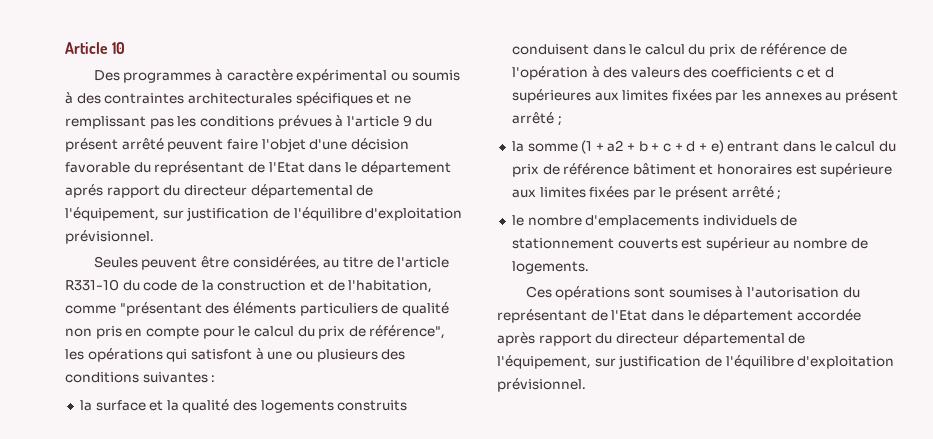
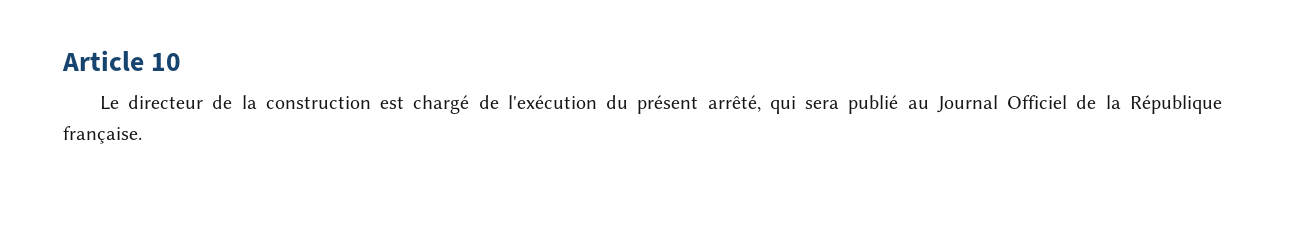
- Des programmes à caractère expérimental ou soumis à des contraintes architecturales spécifiques et ne remplissant pas les conditions prévues à l'article 9 du présent arrêté peuvent faire l'objet d'une décision favorable du représentant de l'Etat dans le département aprés rapport du directeur départemental de l'équipement, sur justification de l'équilibre d'exploitation prévisionnel.
- Seules peuvent être considérées, au titre de l'article R331-10 du code de la construction et de l'habitation, comme "présentant des éléments particuliers de qualité non pris en compte pour le calcul du prix de référence", les opérations qui satisfont à une ou plusieurs des conditions suivantes :
- la surface et la qualité des logements construits conduisent dans le calcul du prix de référence de l'opération à des valeurs des coefficients c et d supérieures aux limites fixées par les annexes au présent arrêté ;
- la somme (1 + a2 + b + c + d + e) entrant dans le calcul du prix de référence bâtiment et honoraires est supérieure aux limites fixées par le présent arrêté ;
- le nombre d'emplacements individuels de stationnement couverts est supérieur au nombre de logements.
- Ces opérations sont soumises à l'autorisation du représentant de l'Etat dans le département accordée après rapport du directeur départemental de l'équipement, sur justification de l'équilibre d'exploitation prévisionnel.
+ Le directeur de la construction est chargé de l'exécution du présent arrêté, qui sera publié au Journal Officiel de la République française.

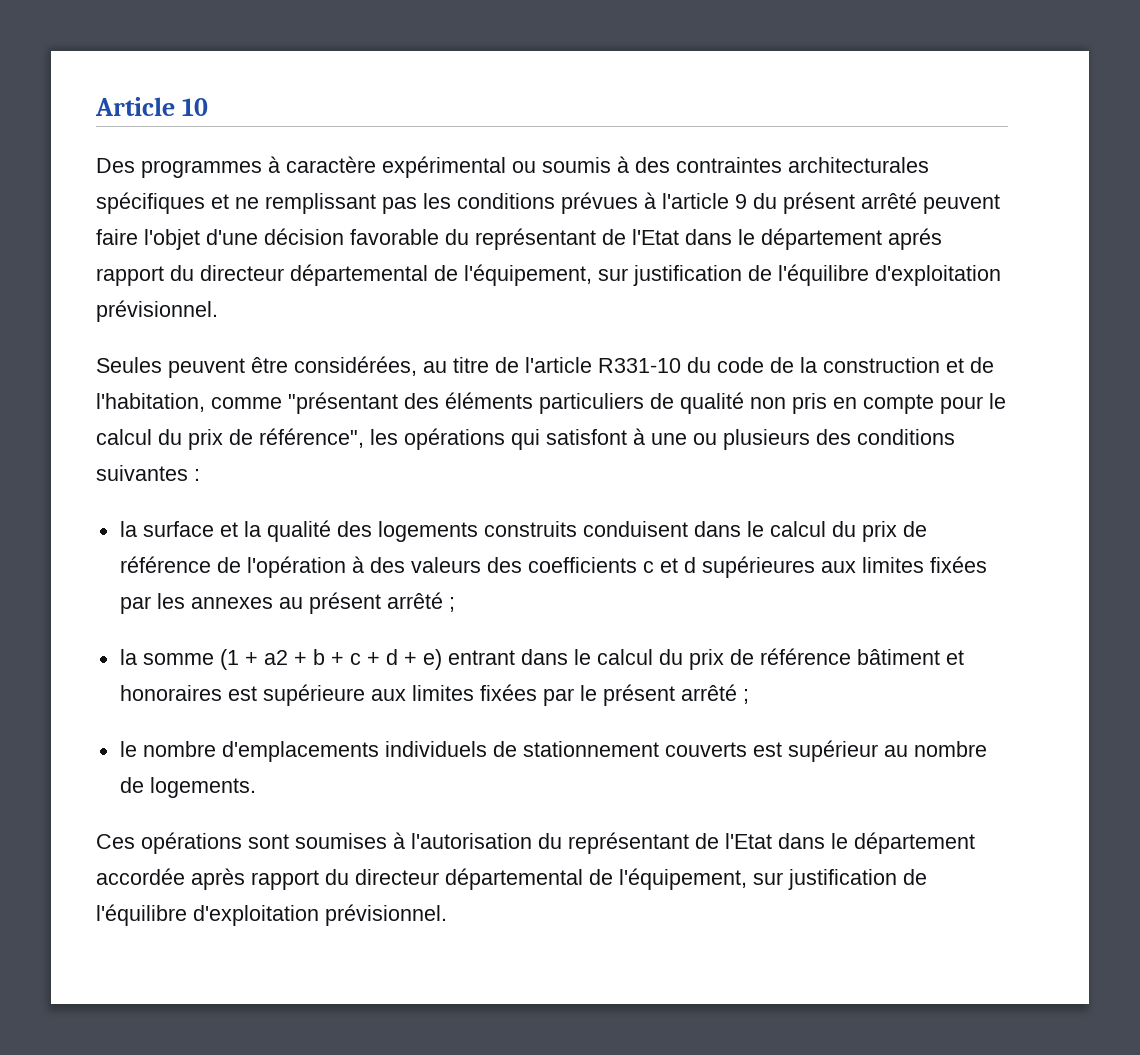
- Le directeur de la construction est chargé de l'exécution du présent arrêté, qui sera publié au Journal Officiel de la République française.
+ Des programmes à caractère expérimental ou soumis à des contraintes architecturales spécifiques et ne remplissant pas les conditions prévues à l'article 9 du présent arrêté peuvent faire l'objet d'une décision favorable du représentant de l'Etat dans le département aprés rapport du directeur départemental de l'équipement, sur justification de l'équilibre d'exploitation prévisionnel.
+ Seules peuvent être considérées, au titre de l'article R331-10 du code de la construction et de l'habitation, comme "présentant des éléments particuliers de qualité non pris en compte pour le calcul du prix de référence", les opérations qui satisfont à une ou plusieurs des conditions suivantes :
+ la surface et la qualité des logements construits conduisent dans le calcul du prix de référence de l'opération à des valeurs des coefficients c et d supérieures aux limites fixées par les annexes au présent arrêté ;
+ la somme (1 + a2 + b + c + d + e) entrant dans le calcul du prix de référence bâtiment et honoraires est supérieure aux limites fixées par le présent arrêté ;
+ le nombre d'emplacements individuels de stationnement couverts est supérieur au nombre de logements.
+ Ces opérations sont soumises à l'autorisation du représentant de l'Etat dans le département accordée après rapport du directeur départemental de l'équipement, sur justification de l'équilibre d'exploitation prévisionnel.

